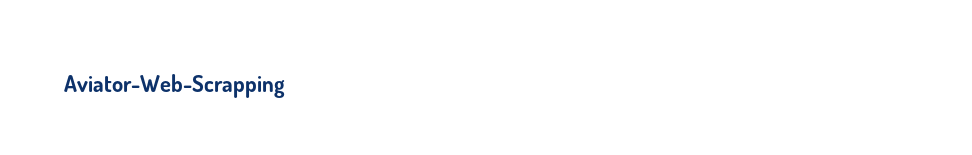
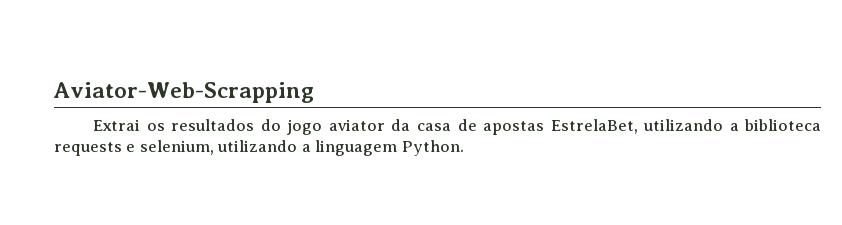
+ Extrai os resultados do jogo aviator da casa de apostas EstrelaBet, utilizando a biblioteca requests e selenium, utilizando a linguagem Python.

